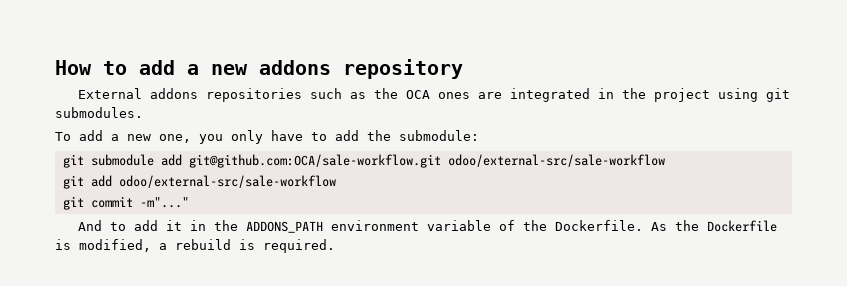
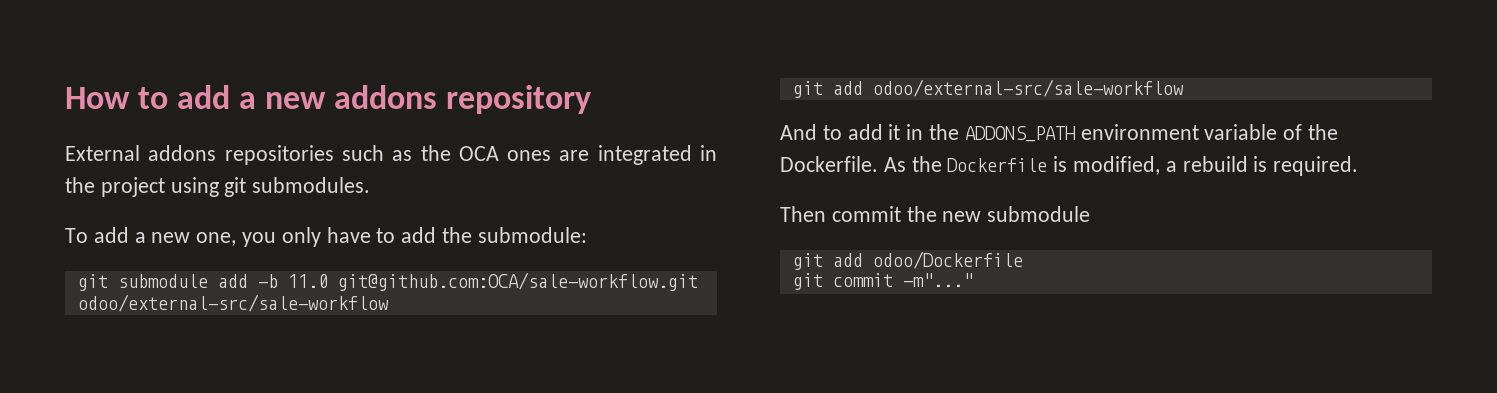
- git submodule add git@github.com:OCA/sale-workflow.git odoo/external-src/sale-workflow
+ git submodule add -b 11.0 git@github.com:OCA/sale-workflow.git odoo/external-src/sale-workflow
- git commit -m"..."
+ Then commit the new submodule
+ git add odoo/Dockerfile
+ git commit -m"..."

